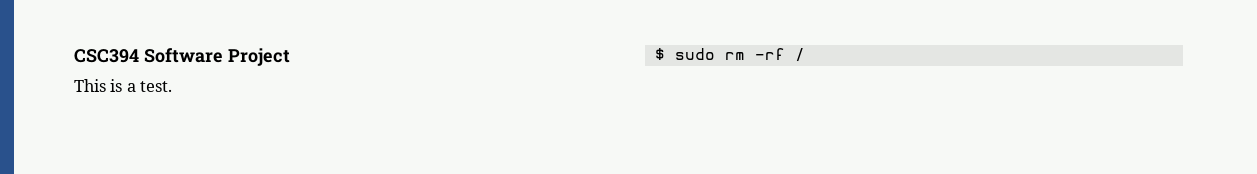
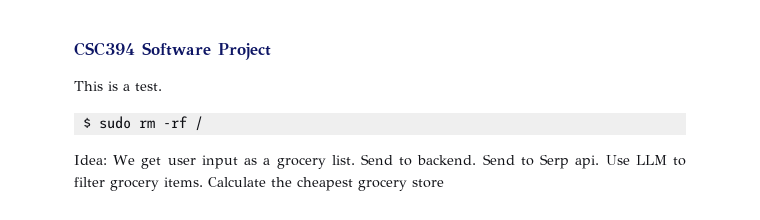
+ Idea: We get user input as a grocery list. Send to backend. Send to Serp api. Use LLM to filter grocery items. Calculate the cheapest grocery store

